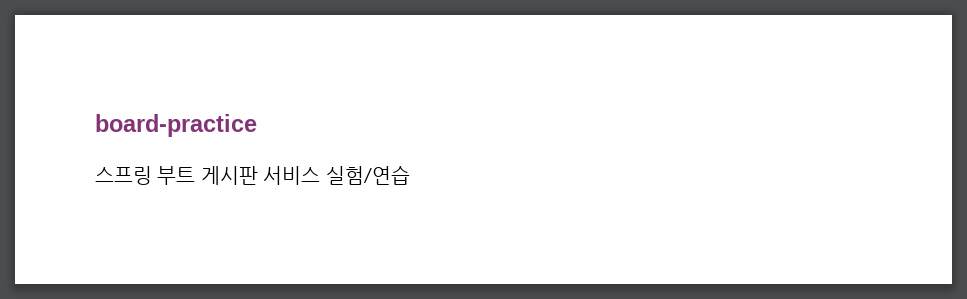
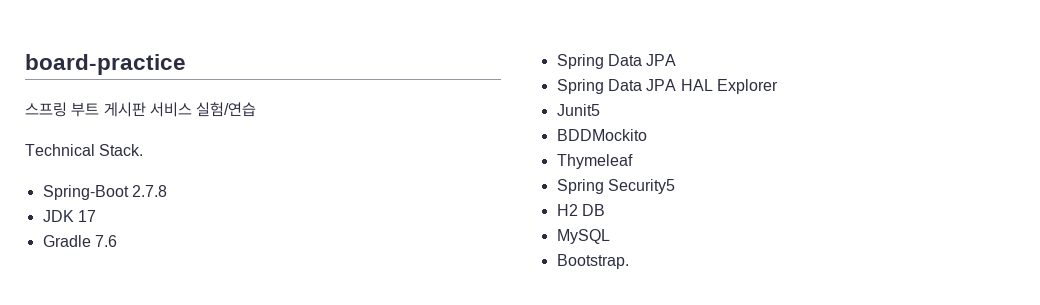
+ Technical Stack.
+ Spring-Boot 2.7.8
+ JDK 17
+ Gradle 7.6
+ Spring Data JPA
+ Spring Data JPA HAL Explorer
+ Junit5
+ BDDMockito
+ Thymeleaf
+ Spring Security5
+ H2 DB
+ MySQL
+ Bootstrap.

